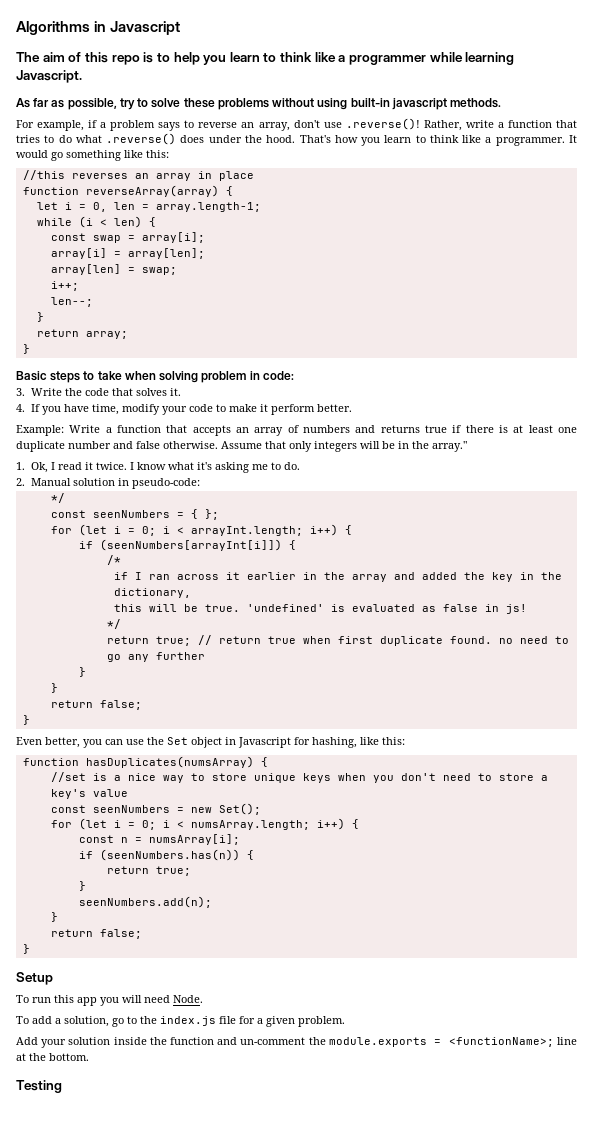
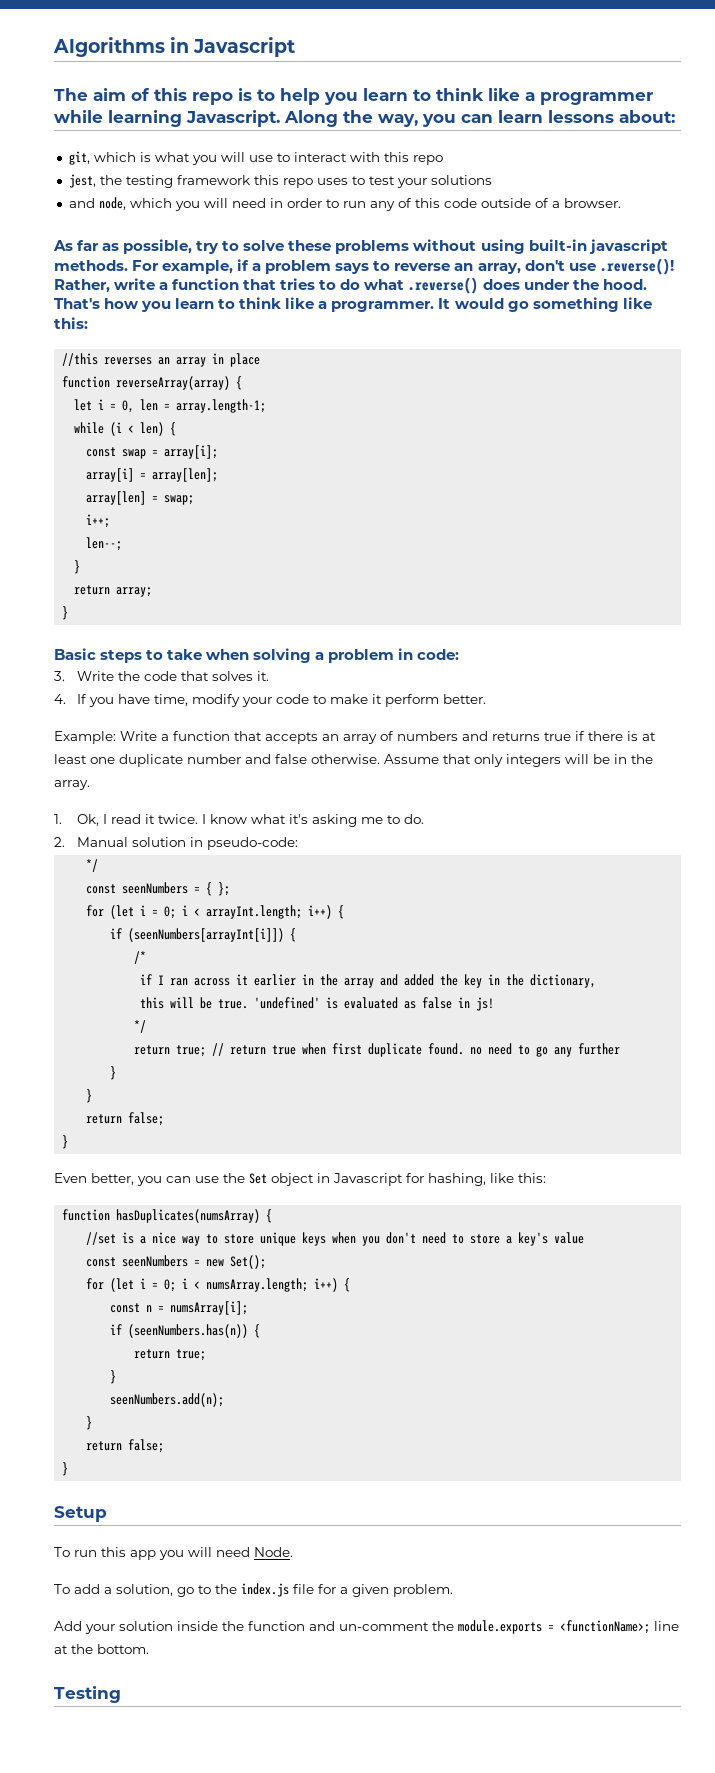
+ Along the way, you can learn lessons about:
+ git, which is what you will use to interact with this repo
+ jest, the testing framework this repo uses to test your solutions
+ and node, which you will need in order to run any of this code outside of a browser.
- As far as possible, try to solve these problems without using built-in javascript methods.
- For example, if a problem says to reverse an array, don't use .reverse()!
+ As far as possible, try to solve these problems without using built-in javascript methods. For example, if a problem says to reverse an array, don't use .reverse()!
- Basic steps to take when solving problem in code:
+ Basic steps to take when solving a problem in code:
- Assume that only integers will be in the array."
+ Assume that only integers will be in the array.

